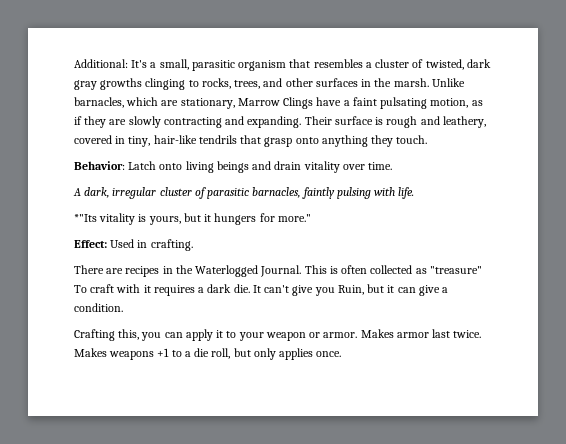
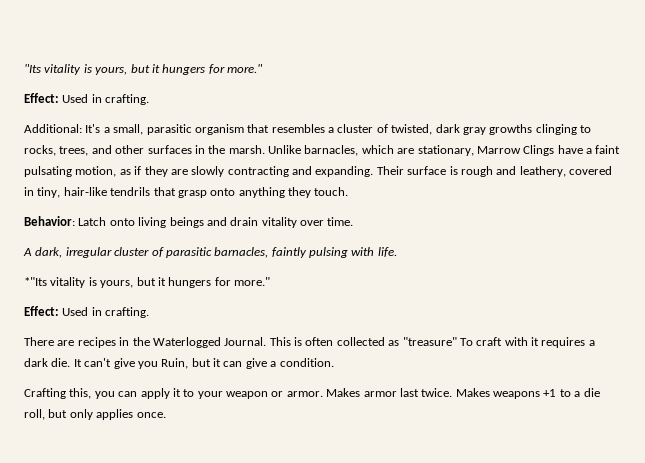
+ "Its vitality is yours, but it hungers for more."
+ Effect: Used in crafting.

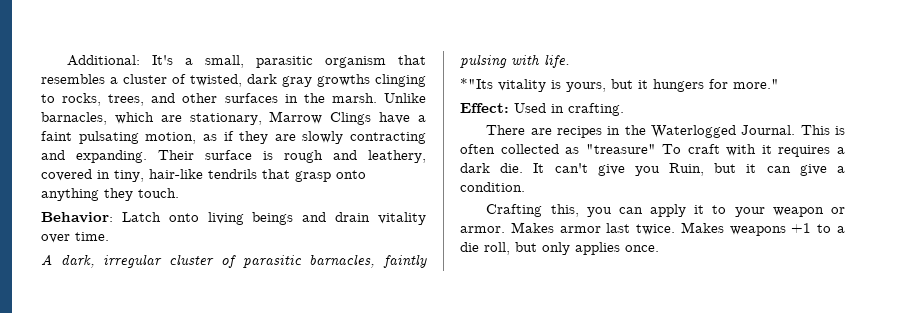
- "Its vitality is yours, but it hungers for more."
- Effect: Used in crafting.

